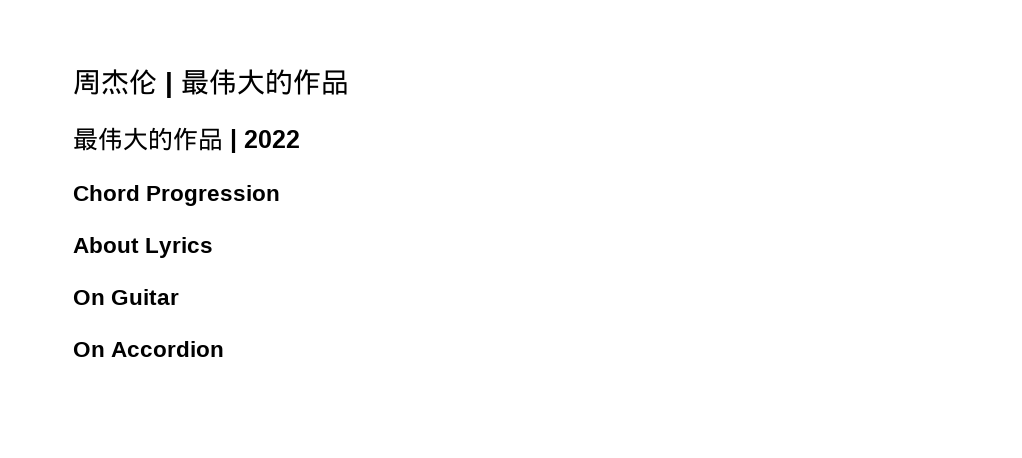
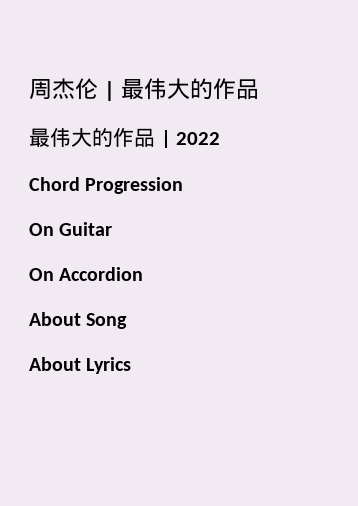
- About Lyrics
+ About Song
+ About Lyrics

